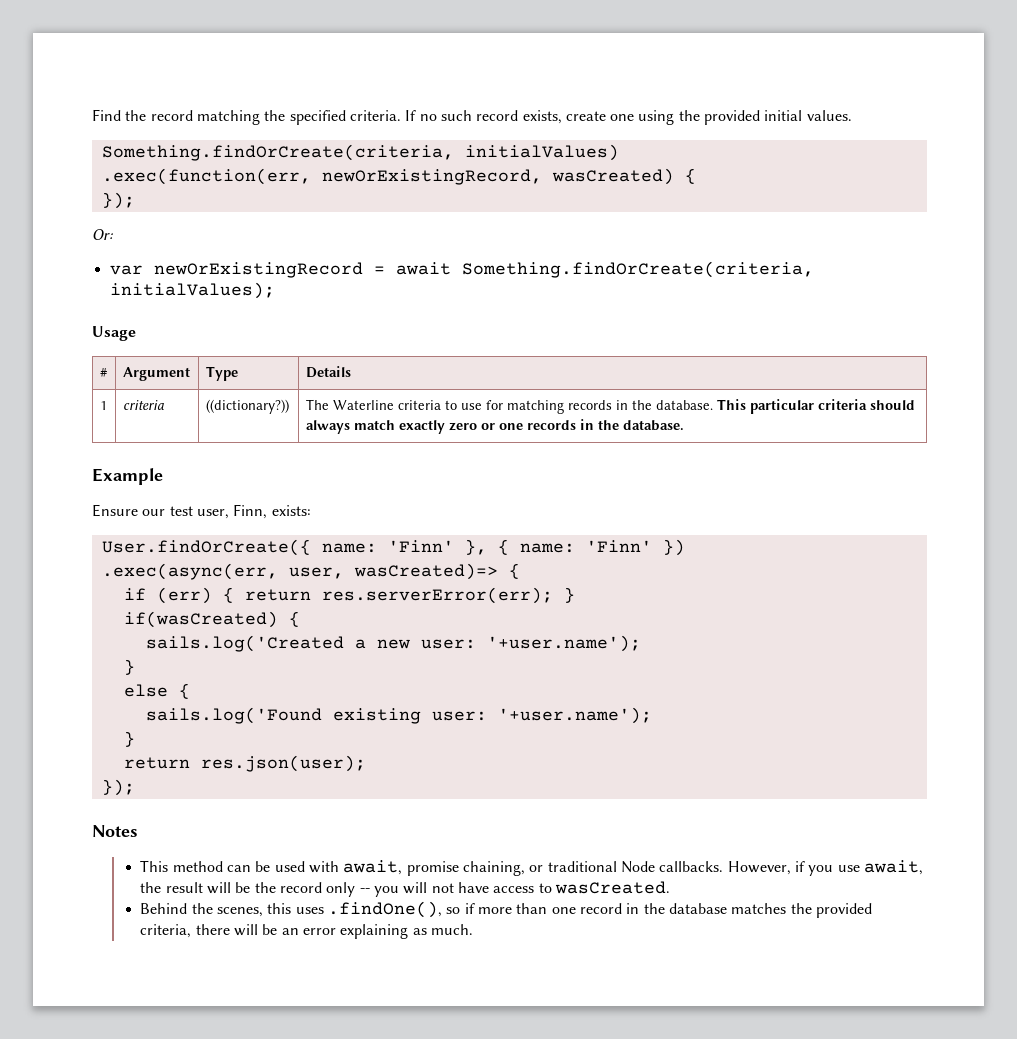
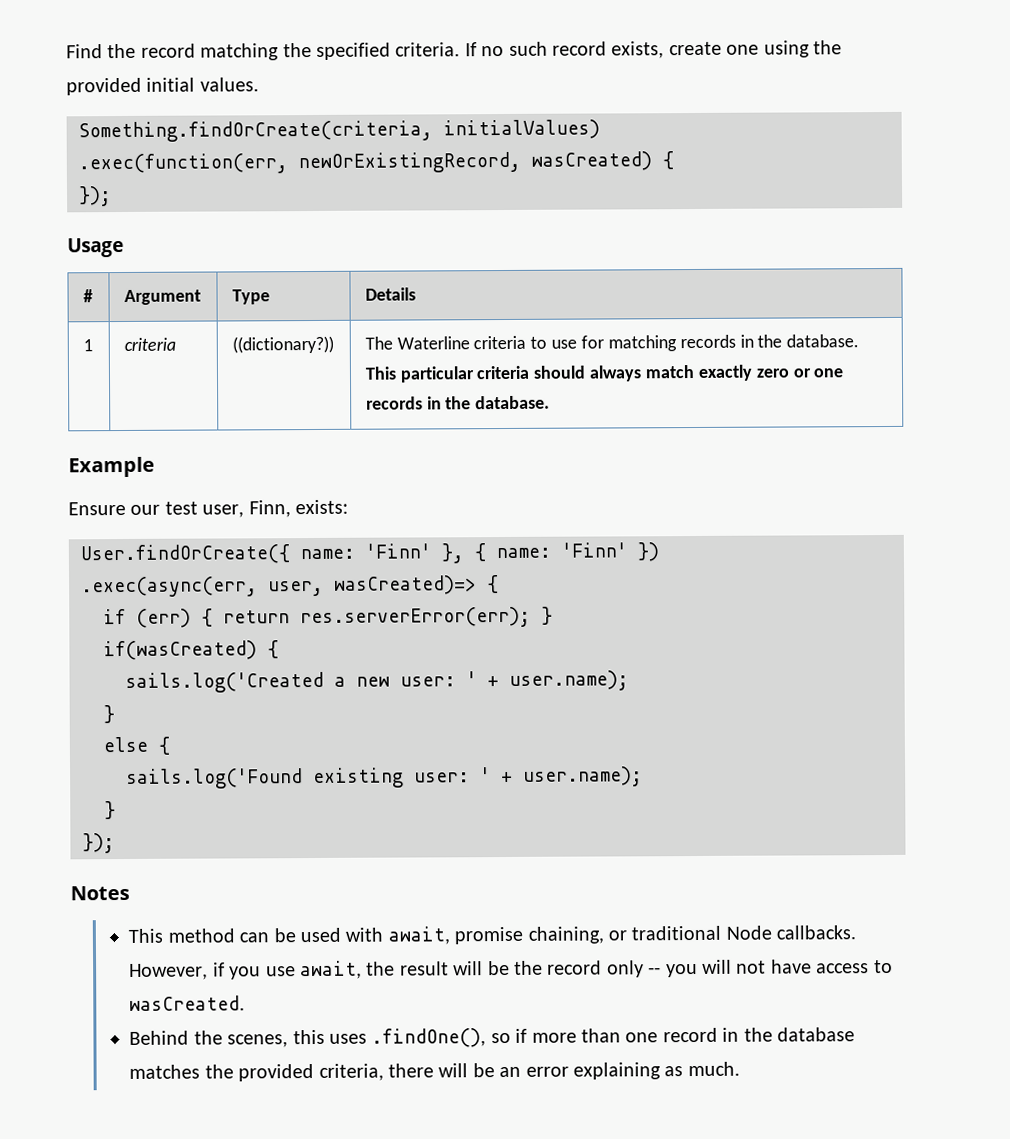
- Or:
- var newOrExistingRecord = await Something.findOrCreate(criteria, initialValues);
- sails.log('Created a new user: '+user.name');
+ sails.log('Created a new user: ' + user.name);
- sails.log('Found existing user: '+user.name');
+ sails.log('Found existing user: ' + user.name);
  }
- return res.json(user);

